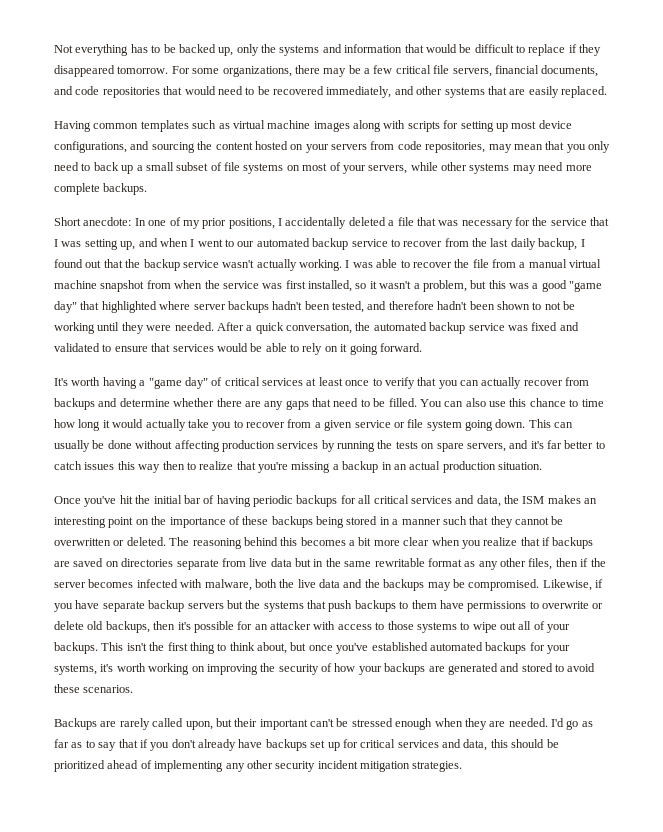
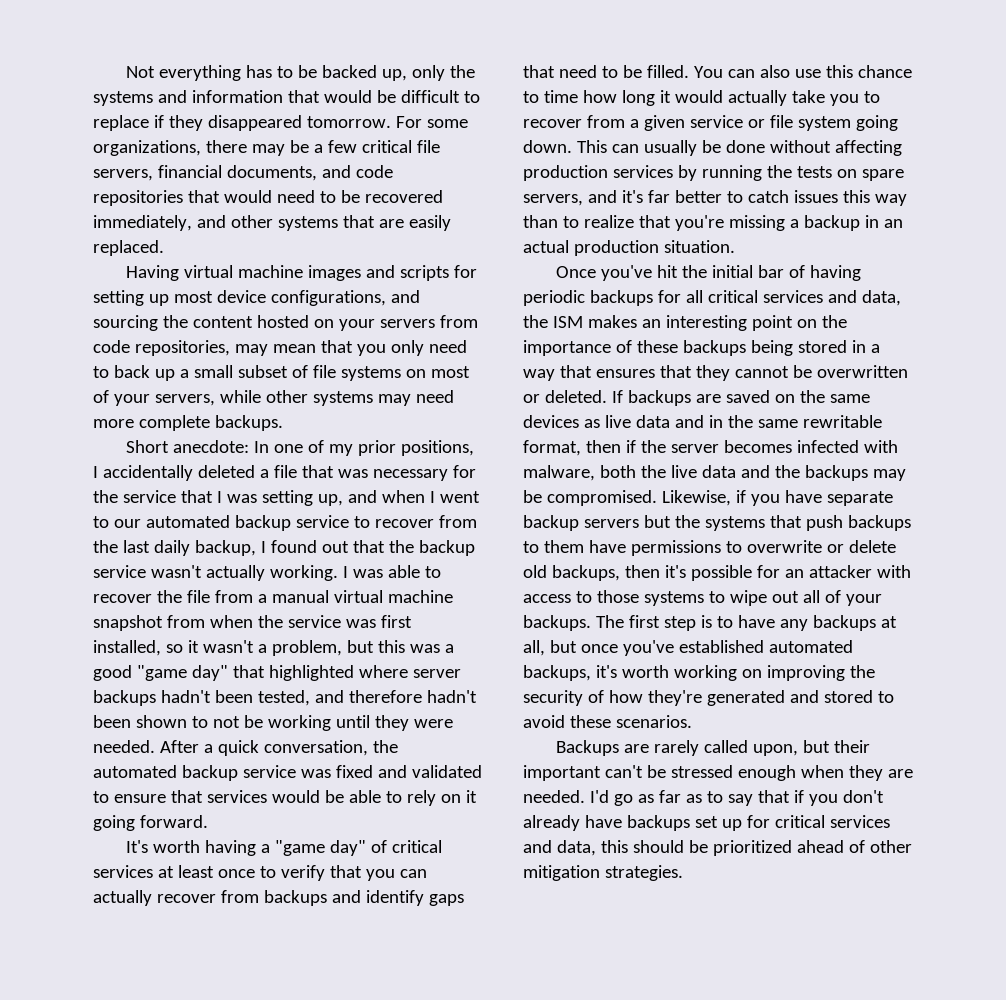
- Having common templates such as virtual machine images along with scripts for setting up most device configurations, and sourcing the content hosted on your servers from code repositories, may mean that you only need to back up a small subset of file systems on most of your servers, while other systems may need more complete backups.
+ Having virtual machine images and scripts for setting up most device configurations, and sourcing the content hosted on your servers from code repositories, may mean that you only need to back up a small subset of file systems on most of your servers, while other systems may need more complete backups.
- It's worth having a "game day" of critical services at least once to verify that you can actually recover from backups and determine whether there are any gaps that need to be filled.
+ It's worth having a "game day" of critical services at least once to verify that you can actually recover from backups and identify gaps that need to be filled.
- This can usually be done without affecting production services by running the tests on spare servers, and it's far better to catch issues this way then to realize that you're missing a backup in an actual production situation.
+ This can usually be done without affecting production services by running the tests on spare servers, and it's far better to catch issues this way than to realize that you're missing a backup in an actual production situation.
- Once you've hit the initial bar of having periodic backups for all critical services and data, the ISM makes an interesting point on the importance of these backups being stored in a manner such that they cannot be overwritten or deleted.
+ Once you've hit the initial bar of having periodic backups for all critical services and data, the ISM makes an interesting point on the importance of these backups being stored in a way that ensures that they cannot be overwritten or deleted.
- The reasoning behind this becomes a bit more clear when you realize that if backups are saved on directories separate from live data but in the same rewritable format as any other files, then if the server becomes infected with malware, both the live data and the backups may be compromised.
+ If backups are saved on the same devices as live data and in the same rewritable format, then if the server becomes infected with malware, both the live data and the backups may be compromised.
- This isn't the first thing to think about, but once you've established automated backups for your systems, it's worth working on improving the security of how your backups are generated and stored to avoid these scenarios.
+ The first step is to have any backups at all, but once you've established automated backups, it's worth working on improving the security of how they're generated and stored to avoid these scenarios.
- I'd go as far as to say that if you don't already have backups set up for critical services and data, this should be prioritized ahead of implementing any other security incident mitigation strategies.
+ I'd go as far as to say that if you don't already have backups set up for critical services and data, this should be prioritized ahead of other mitigation strategies.

